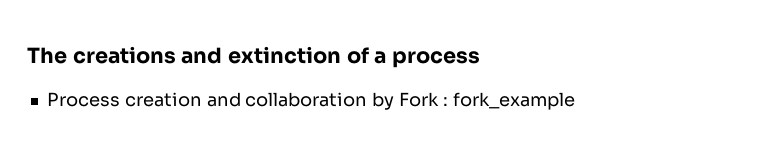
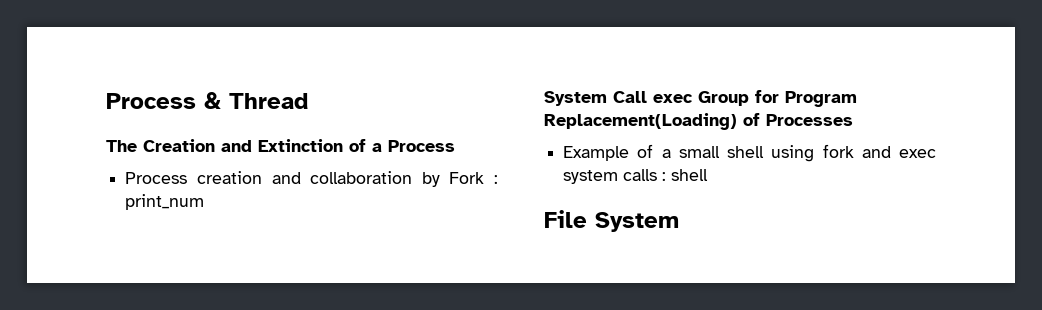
- The creations and extinction of a process
+ Process & Thread
+ The Creation and Extinction of a Process
- Process creation and collaboration by Fork : fork_example
+ Process creation and collaboration by Fork : print_num
+ System Call exec Group for Program Replacement(Loading) of Processes
+ Example of a small shell using fork and exec system calls : shell
+ File System

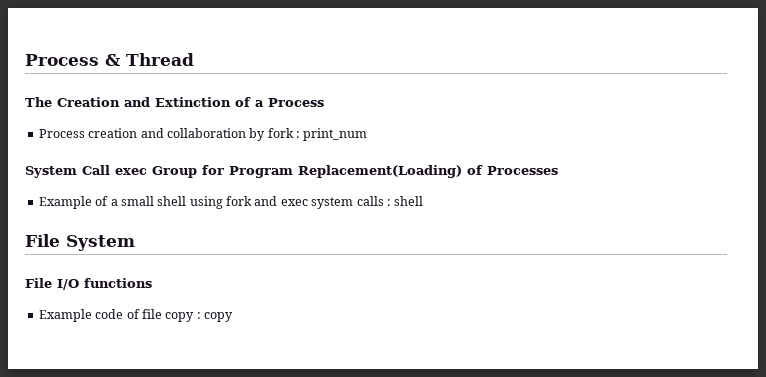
- Process creation and collaboration by Fork : print_num
+ Process creation and collaboration by fork : print_num
+ File I/O functions
+ Example code of file copy : copy

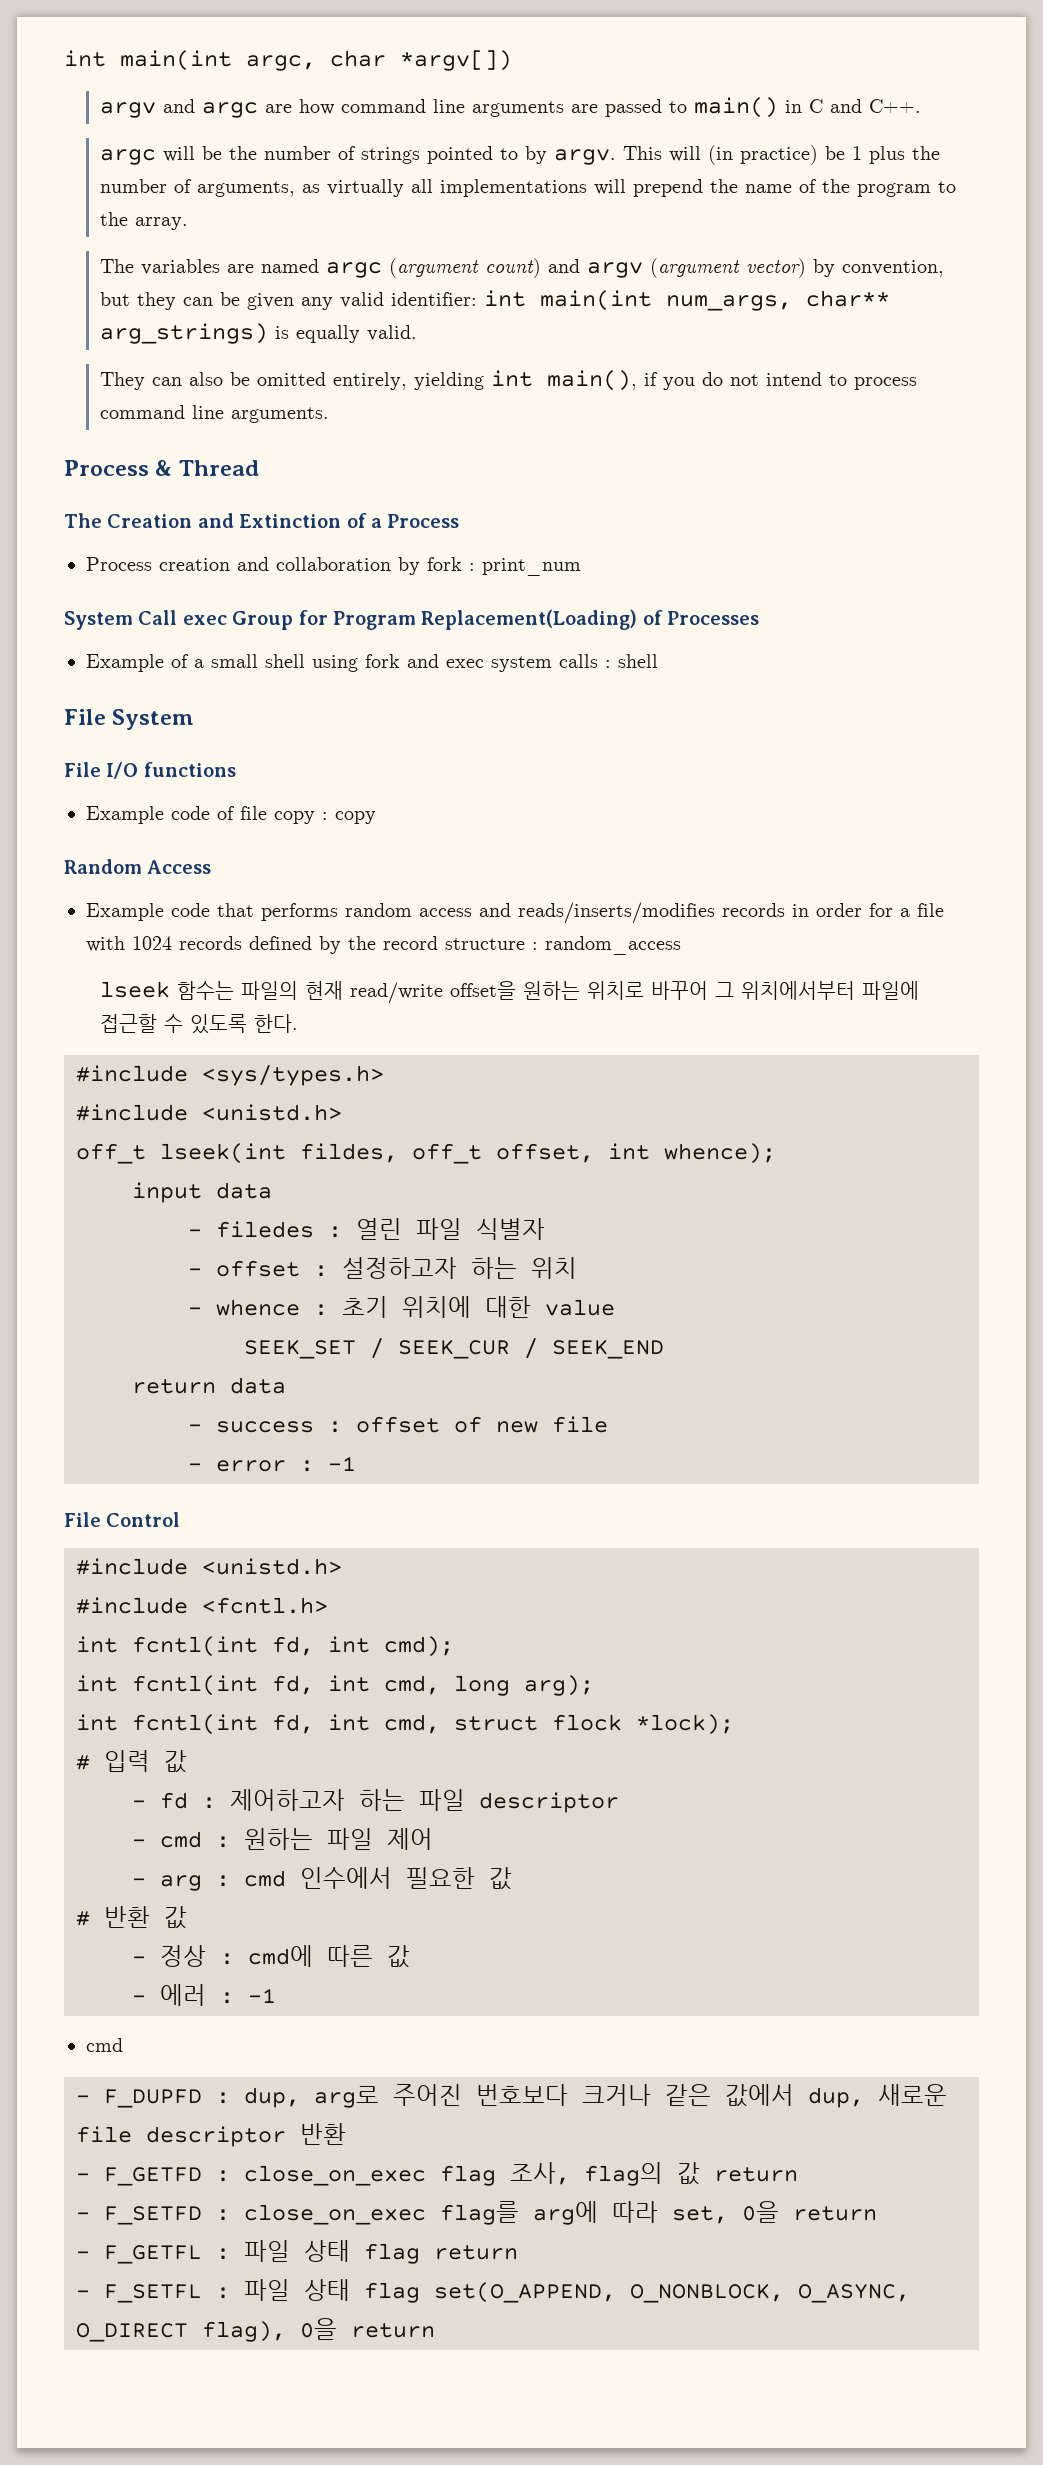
+ int main(int argc, char *argv[])
+ argv and argc are how command line arguments are passed to main() in C and C++.
+ argc will be the number of strings pointed to by argv. This will (in practice) be 1 plus the number of arguments, as virtually all implementations will prepend the name of the program to the array.
+ The variables are named argc (argument count) and argv (argument vector) by convention, but they can be given any valid identifier: int main(int num_args, char** arg_strings) is equally valid.
+ They can also be omitted entirely, yielding int main(), if you do not intend to process command line arguments.
+ Random Access
+ Example code that performs random access and reads/inserts/modifies records in order for a file with 1024 records defined by the record structure : random_access
+ lseek 함수는 파일의 현재 read/write offset을 원하는 위치로 바꾸어 그 위치에서부터 파일에 접근할 수 있도록 한다.
+ #include <sys/types.h>
+ #include <unistd.h>
+ off_t lseek(int fildes, off_t offset, int whence);
+ input data
+ - filedes : 열린 파일 식별자
+ - offset : 설정하고자 하는 위치
+ - whence : 초기 위치에 대한 value
+ SEEK_SET / SEEK_CUR / SEEK_END
+ return data
+ - success : offset of new file
+ - error : -1
+ File Control
+ #include <unistd.h>
+ #include <fcntl.h>
+ int fcntl(int fd, int cmd);
+ int fcntl(int fd, int cmd, long arg);
+ int fcntl(int fd, int cmd, struct flock *lock);
+ # 입력 값
+ - fd : 제어하고자 하는 파일 descriptor
+ - cmd : 원하는 파일 제어
+ - arg : cmd 인수에서 필요한 값
+ # 반환 값
+ - 정상 : cmd에 따른 값
+ - 에러 : -1
+ cmd
+ - F_DUPFD : dup, arg로 주어진 번호보다 크거나 같은 값에서 dup, 새로운 file descriptor 반환
+ - F_GETFD : close_on_exec flag 조사, flag의 값 return
+ - F_SETFD : close_on_exec flag를 arg에 따라 set, 0을 return
+ - F_GETFL : 파일 상태 flag return
+ - F_SETFL : 파일 상태 flag set(O_APPEND, O_NONBLOCK, O_ASYNC, O_DIRECT flag), 0을 return

